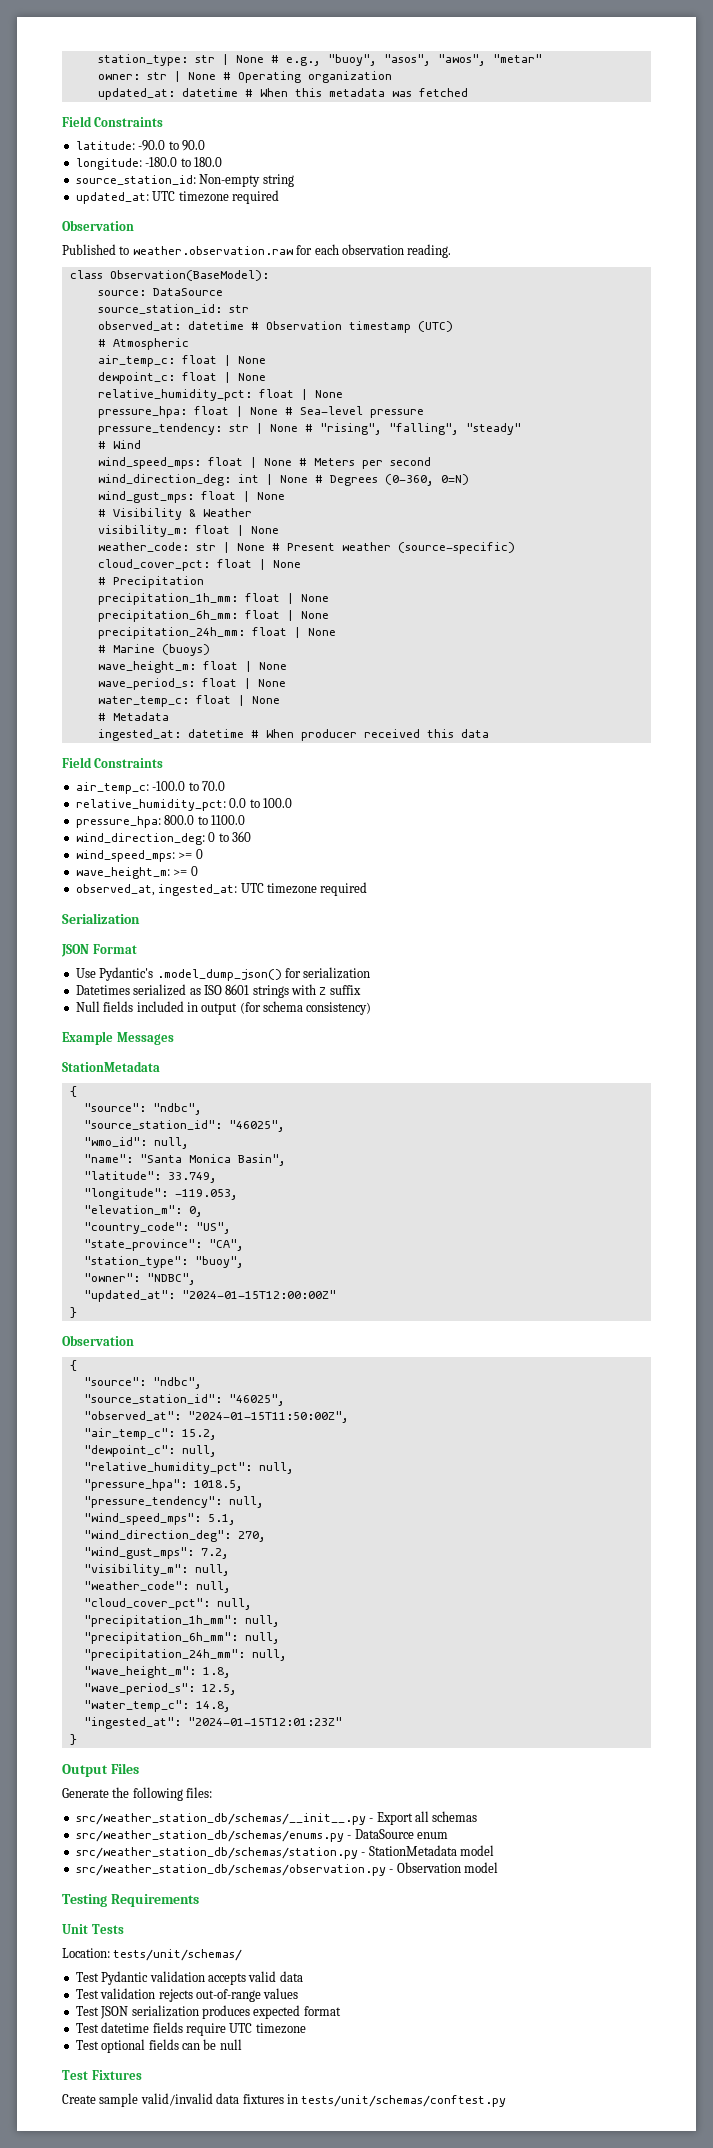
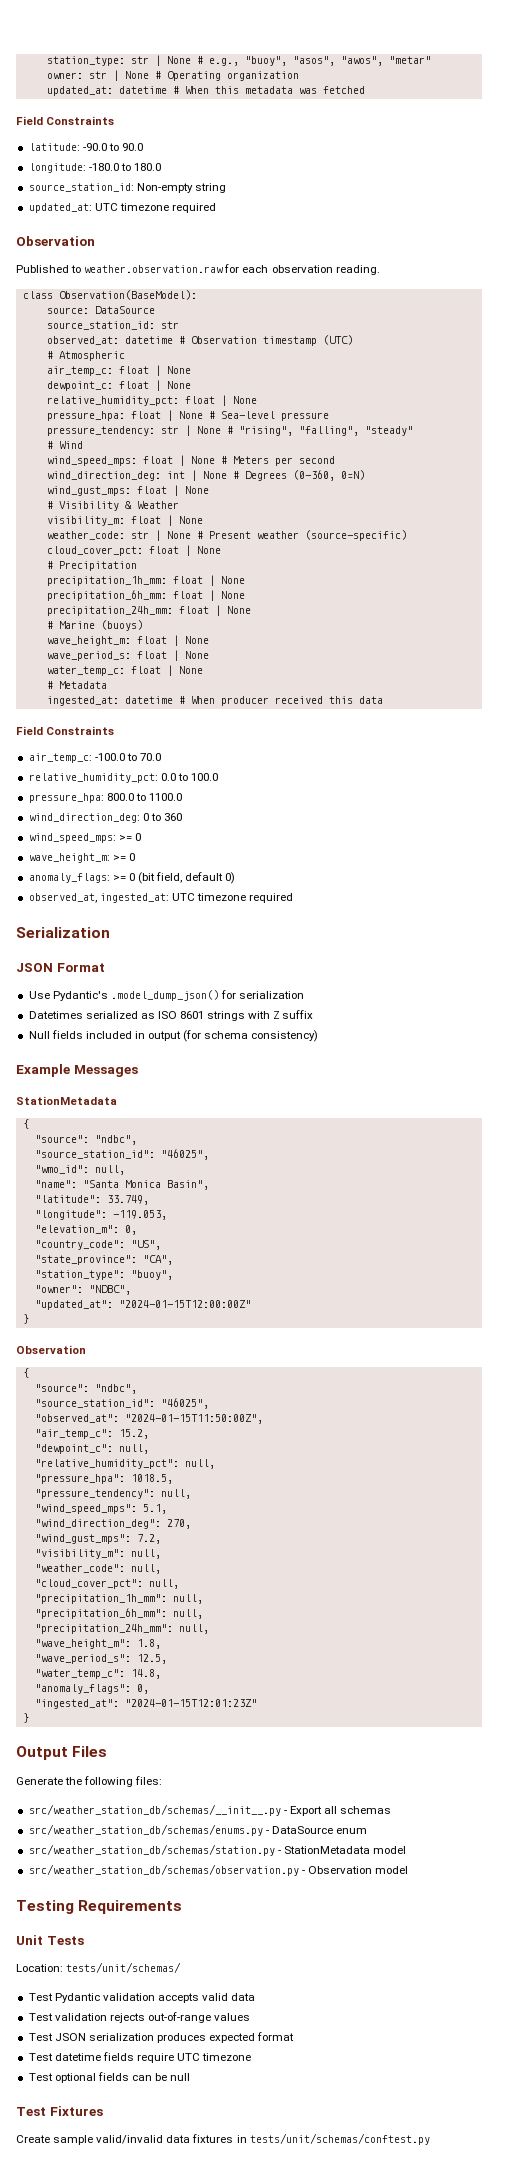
+ anomaly_flags: >= 0 (bit field, default 0)
+ "anomaly_flags": 0,

